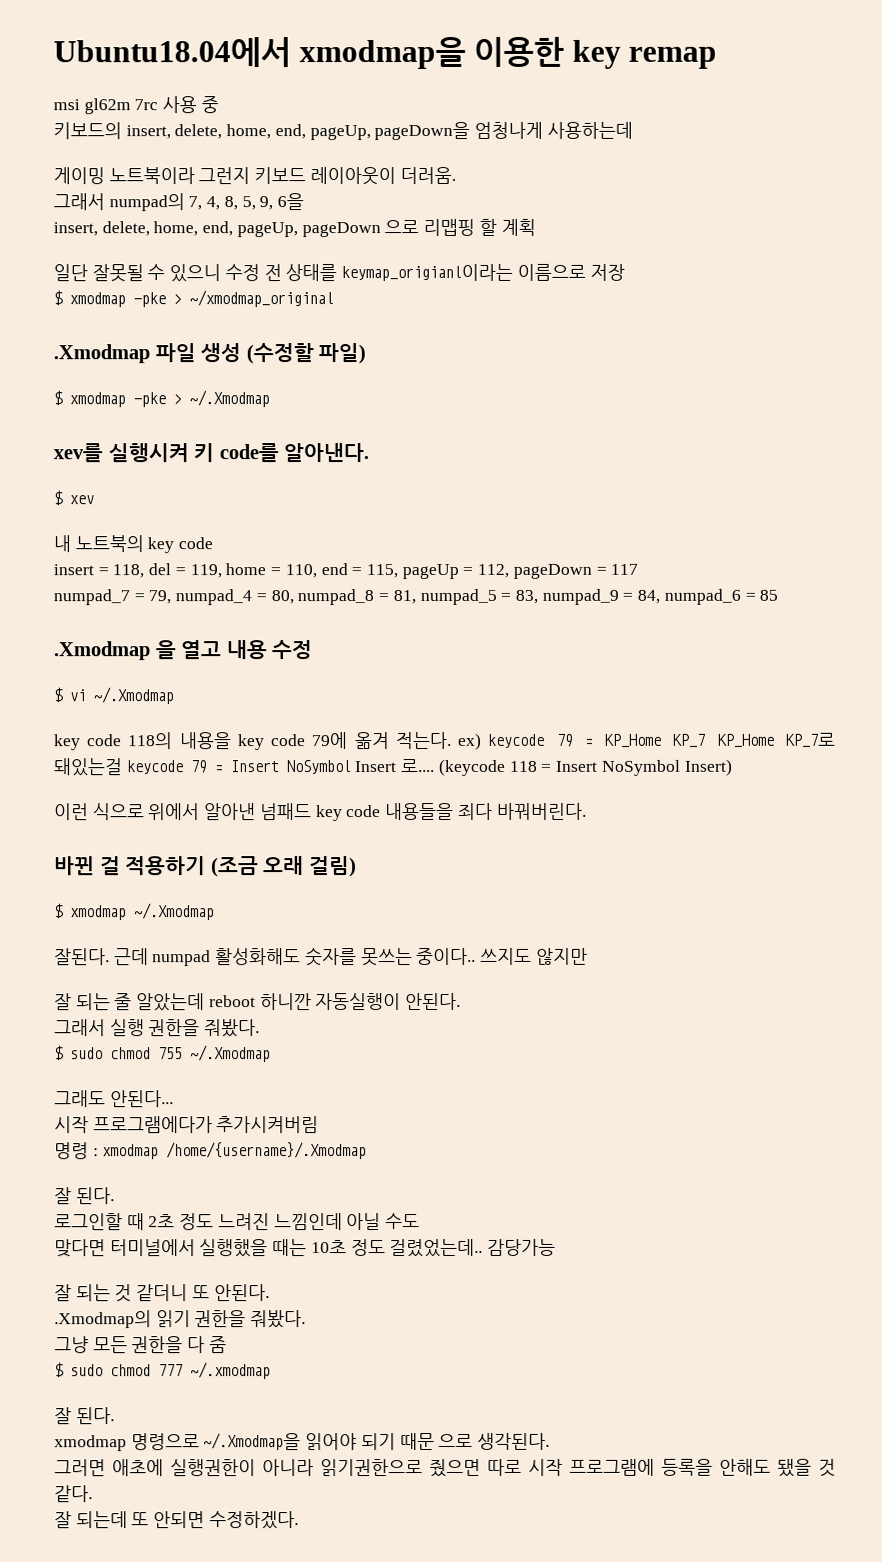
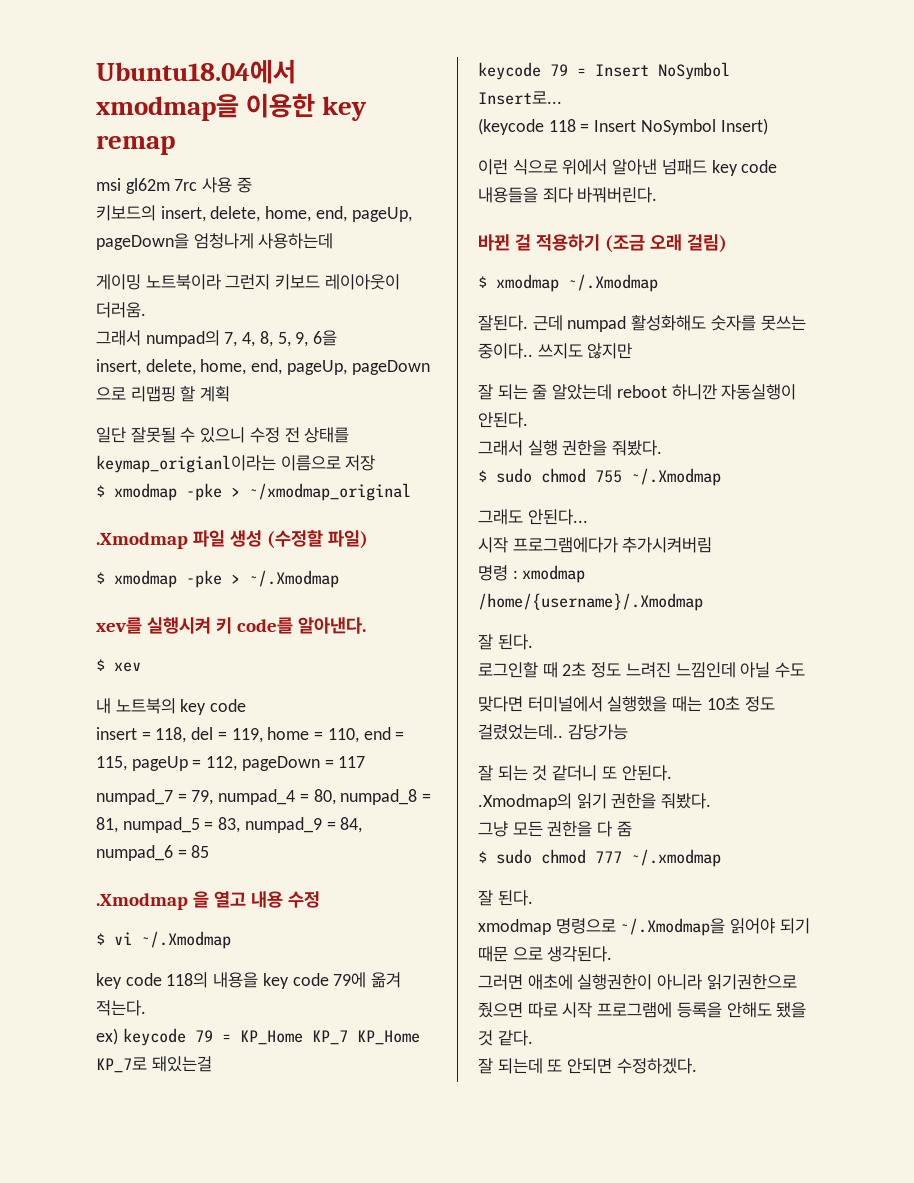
- key code 118의 내용을 key code 79에 옮겨 적는다. ex) keycode 79 = KP_Home KP_7 KP_Home KP_7로 돼있는걸 keycode 79 = Insert NoSymbol Insert 로.... (keycode 118 = Insert NoSymbol Insert)
+ key code 118의 내용을 key code 79에 옮겨 적는다.
+ ex) keycode 79 = KP_Home KP_7 KP_Home KP_7로 돼있는걸
+ keycode 79 = Insert NoSymbol Insert로...
+ (keycode 118 = Insert NoSymbol Insert)

